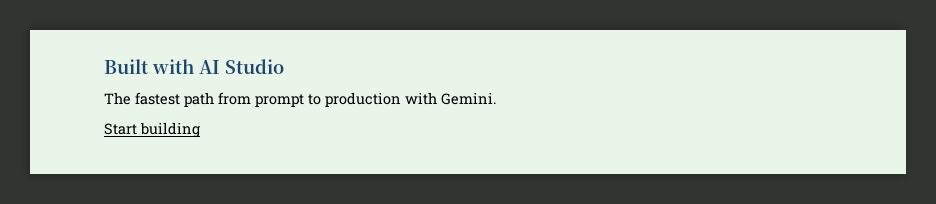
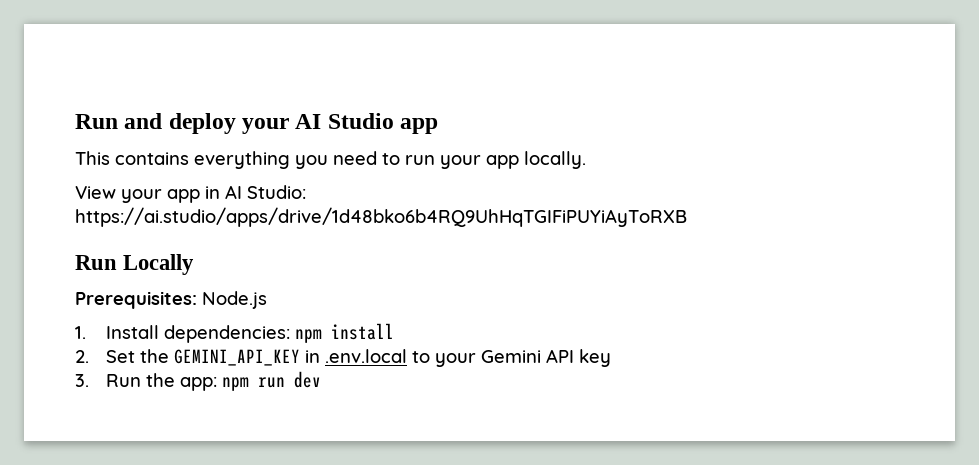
- Built with AI Studio
- The fastest path from prompt to production with Gemini.
- Start building
+ Run and deploy your AI Studio app
+ This contains everything you need to run your app locally.
+ View your app in AI Studio: https://ai.studio/apps/drive/1d48bko6b4RQ9UhHqTGIFiPUYiAyToRXB
+ Run Locally
+ Prerequisites: Node.js
+ 1. Install dependencies: npm install
+ 2. Set the GEMINI_API_KEY in .env.local to your Gemini API key
+ 3. Run the app: npm run dev

